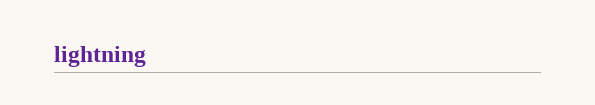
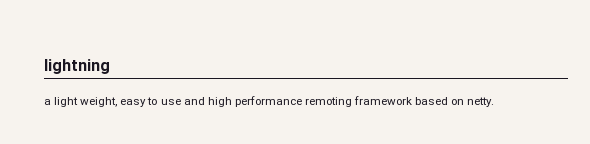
+ a light weight, easy to use and high performance remoting framework based on netty.

